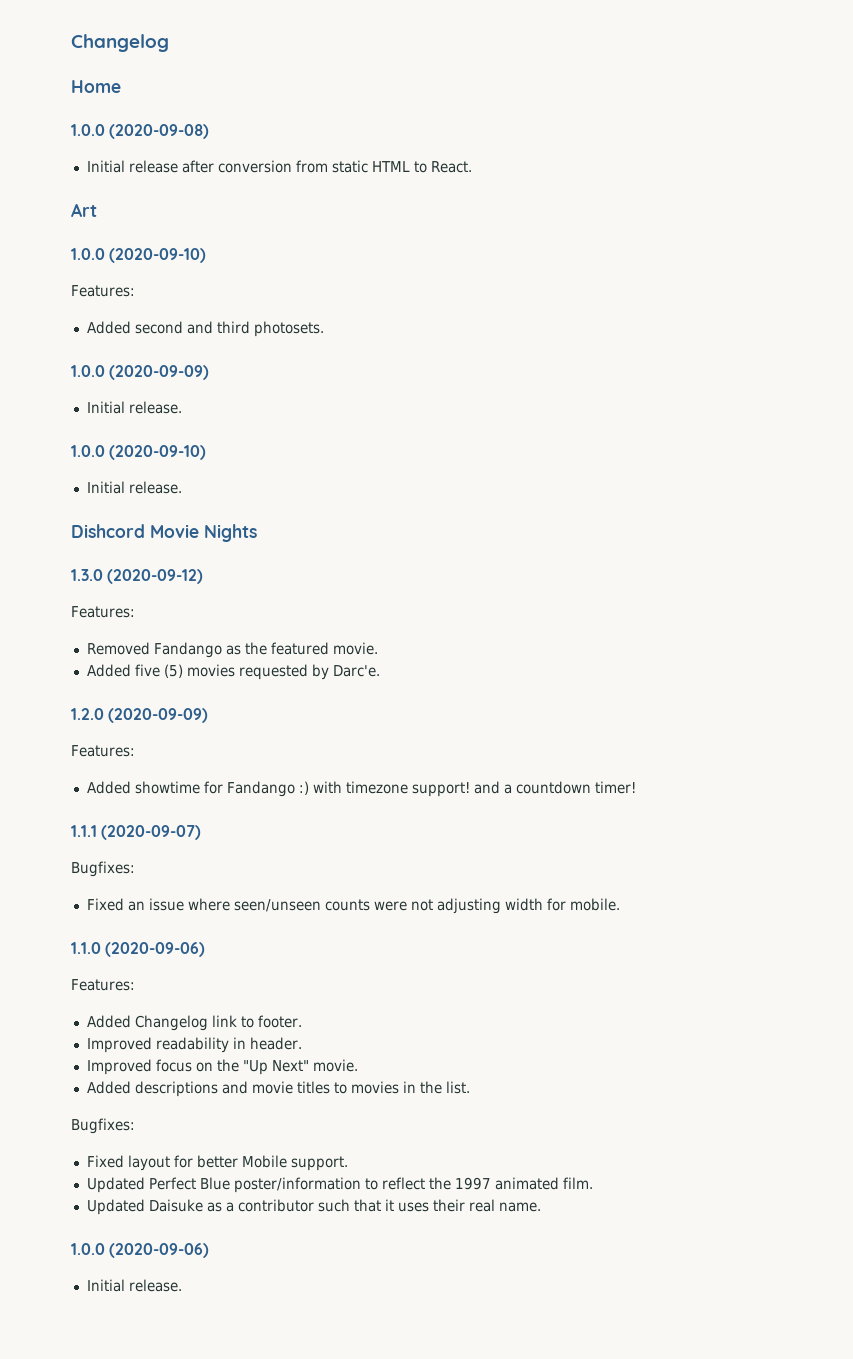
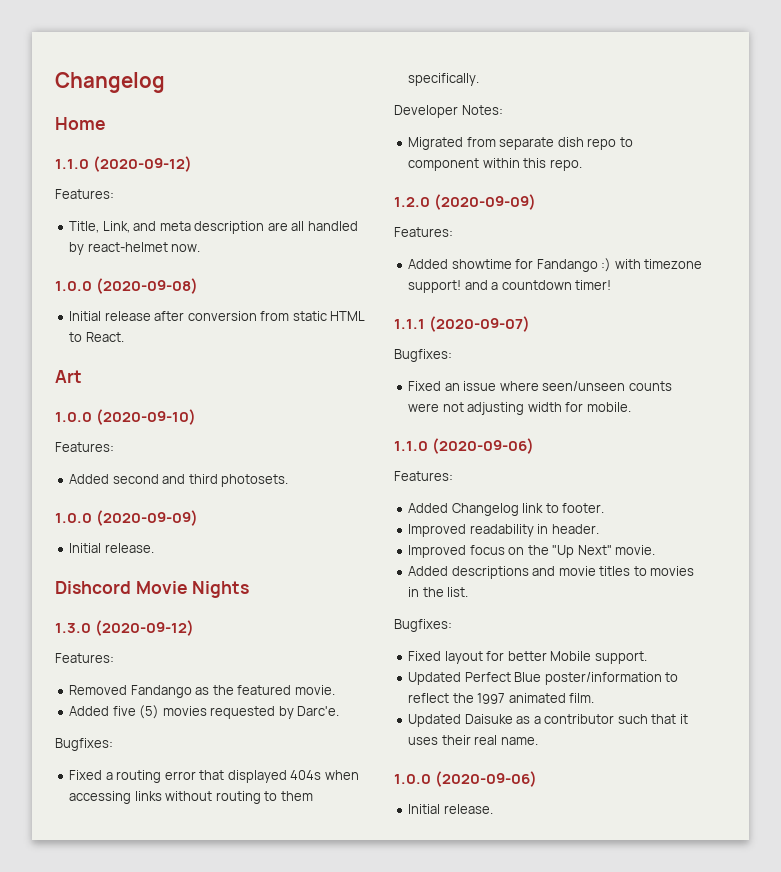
+ 1.1.0 (2020-09-12)
+ Features:
+ Title, Link, and meta description are all handled by react-helmet now.
  1.0.0 (2020-09-09)
- Initial release.
- 1.0.0 (2020-09-10)
  Added five (5) movies requested by Darc'e.
+ Bugfixes:
+ Fixed a routing error that displayed 404s when accessing links without routing to them specifically.
+ Developer Notes:
+ Migrated from separate dish repo to component within this repo.

